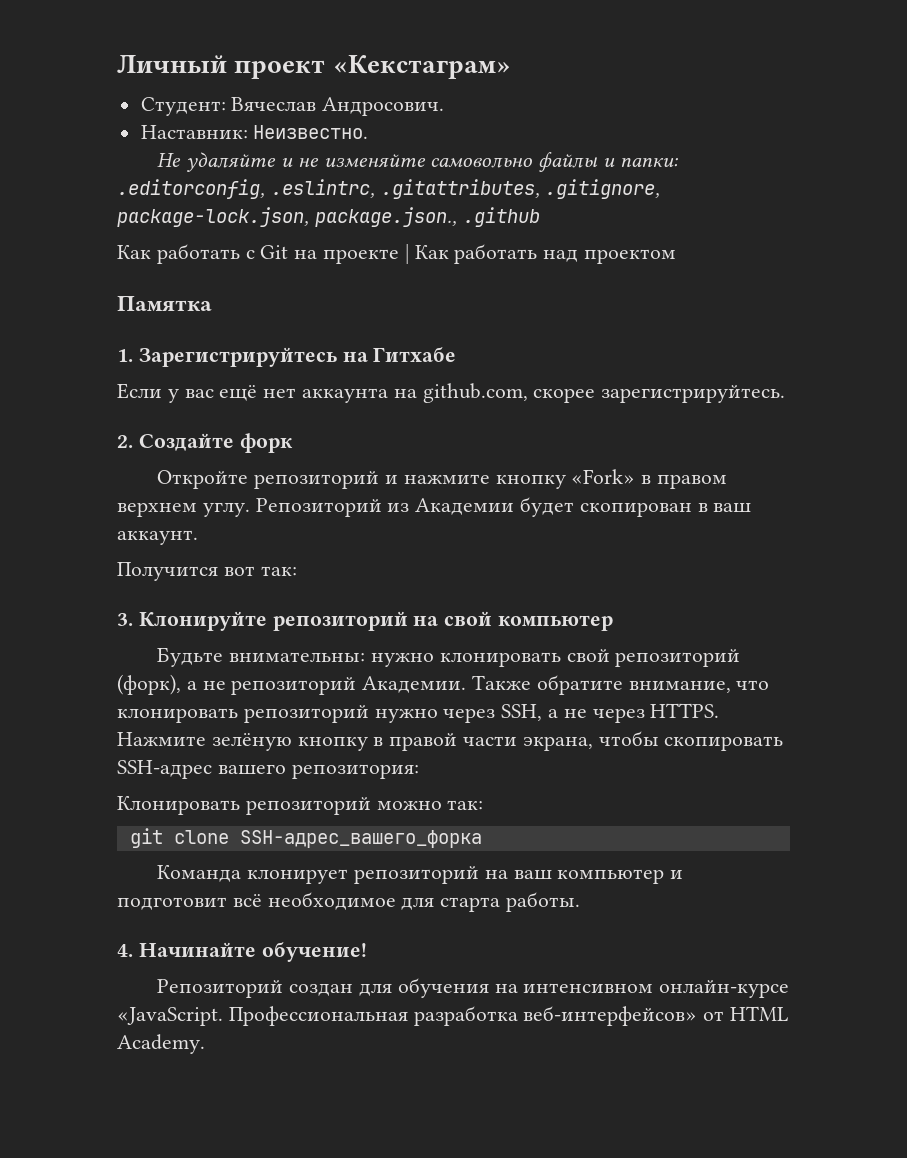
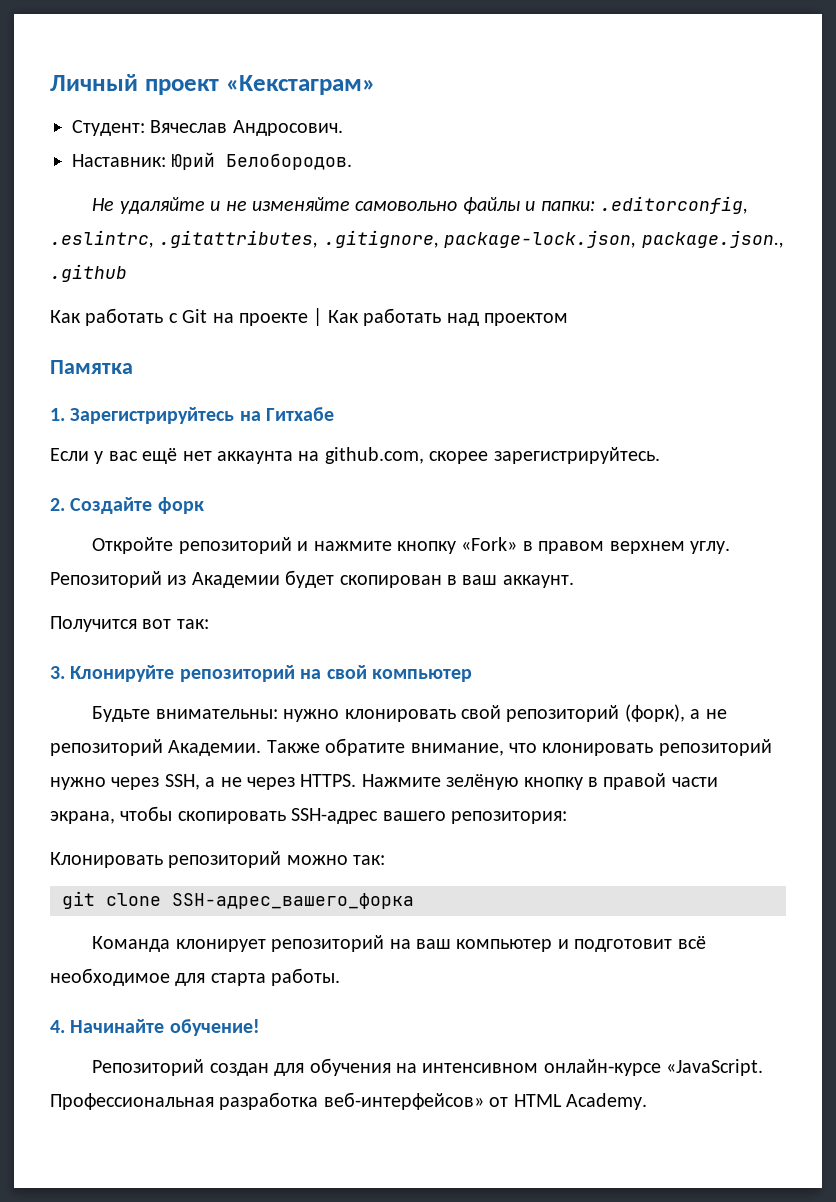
- Наставник: Неизвестно.
+ Наставник: Юрий Белобородов.

